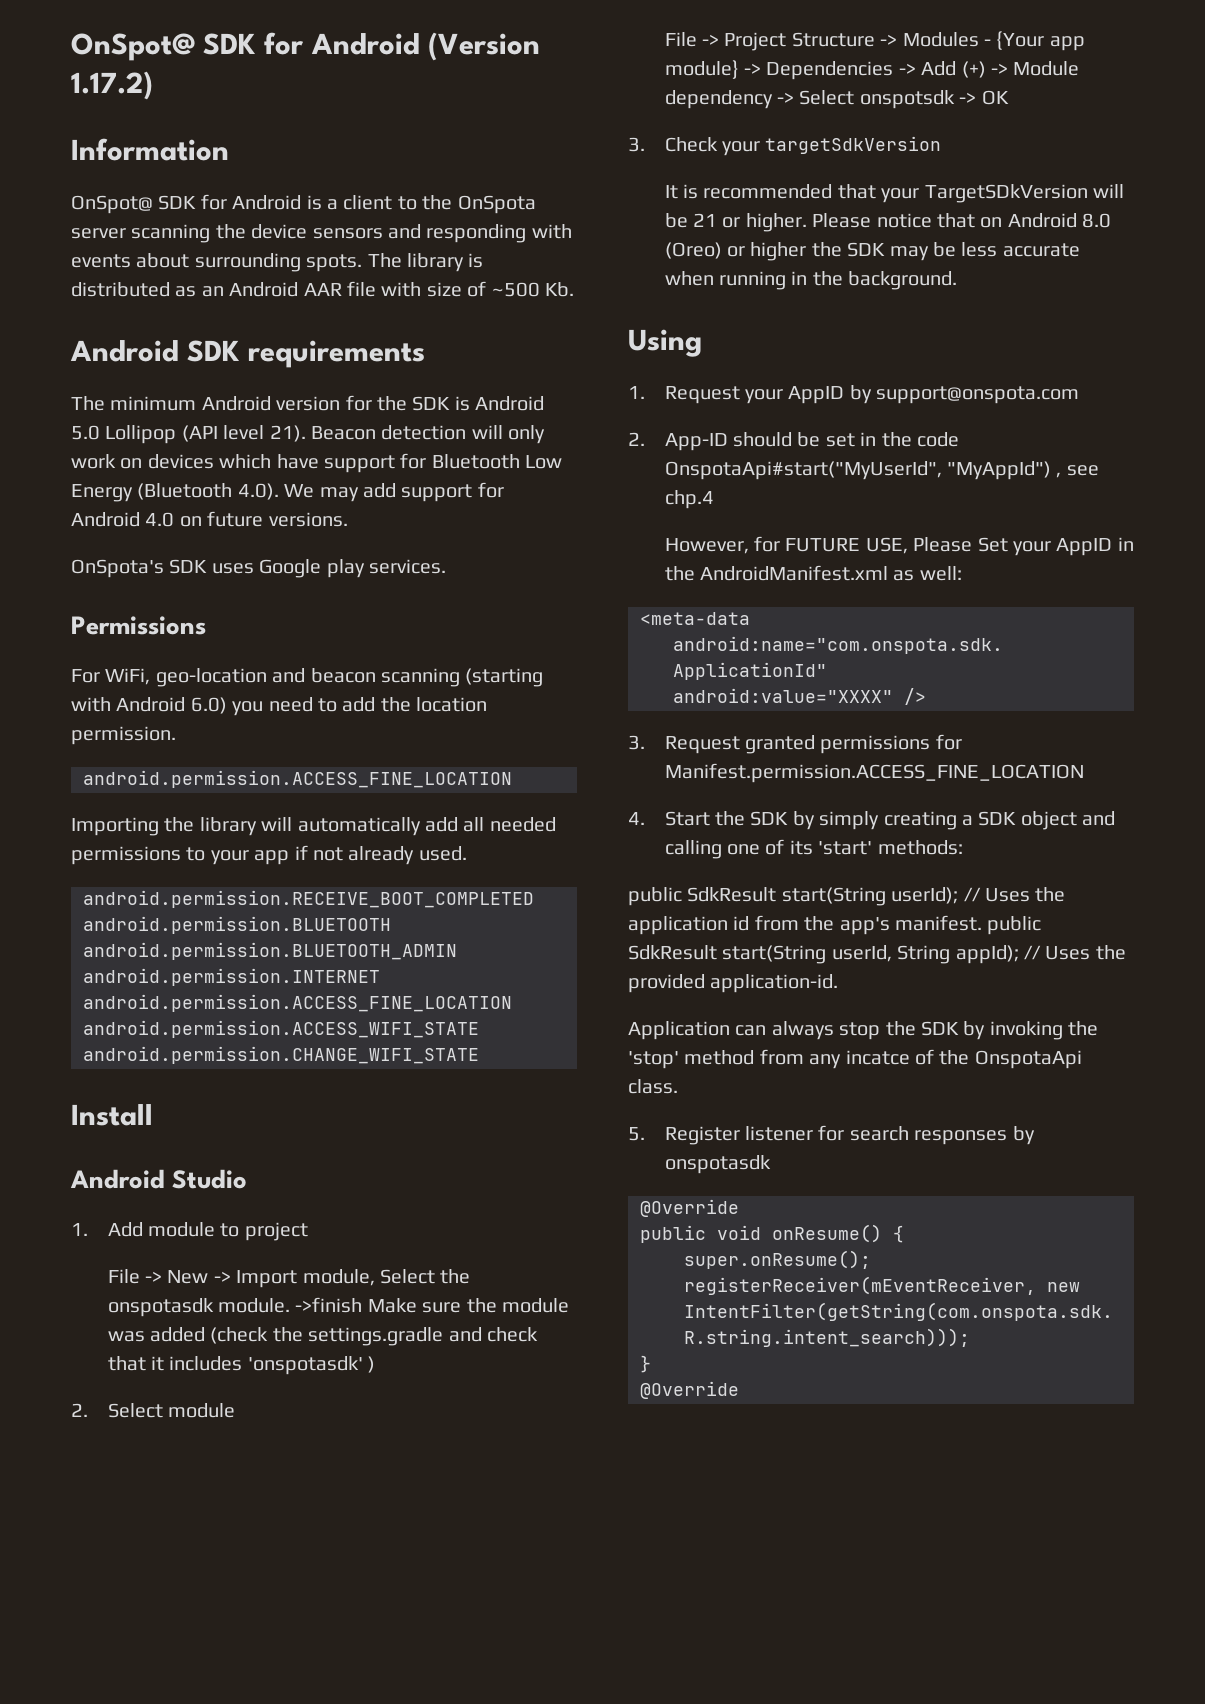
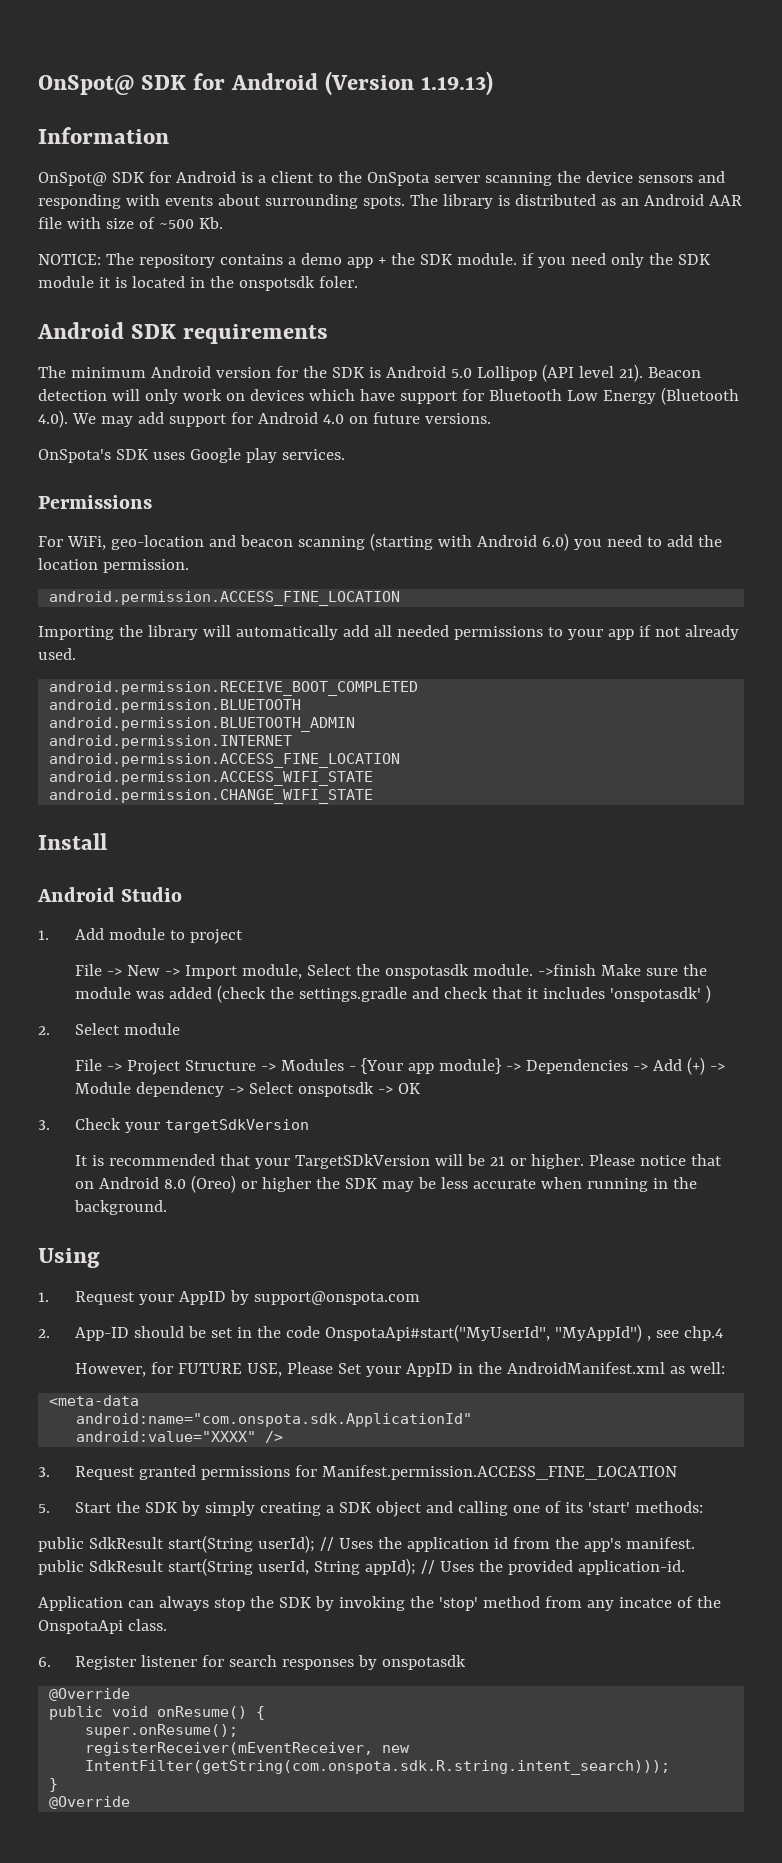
- OnSpot@ SDK for Android (Version 1.17.2)
+ OnSpot@ SDK for Android (Version 1.19.13)
+ NOTICE: The repository contains a demo app + the SDK module. if you need only the SDK module it is located in the onspotsdk foler.
- 4. Start the SDK by simply creating a SDK object and calling one of its 'start' methods:
+ 5. Start the SDK by simply creating a SDK object and calling one of its 'start' methods:
- 5. Register listener for search responses by onspotasdk
+ 6. Register listener for search responses by onspotasdk

